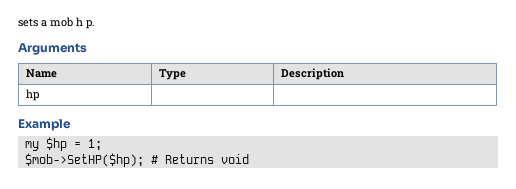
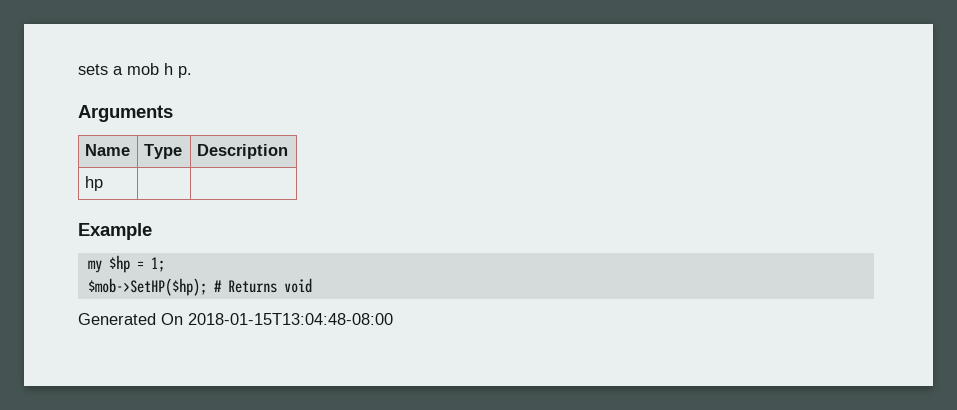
+ Generated On 2018-01-15T13:04:48-08:00

